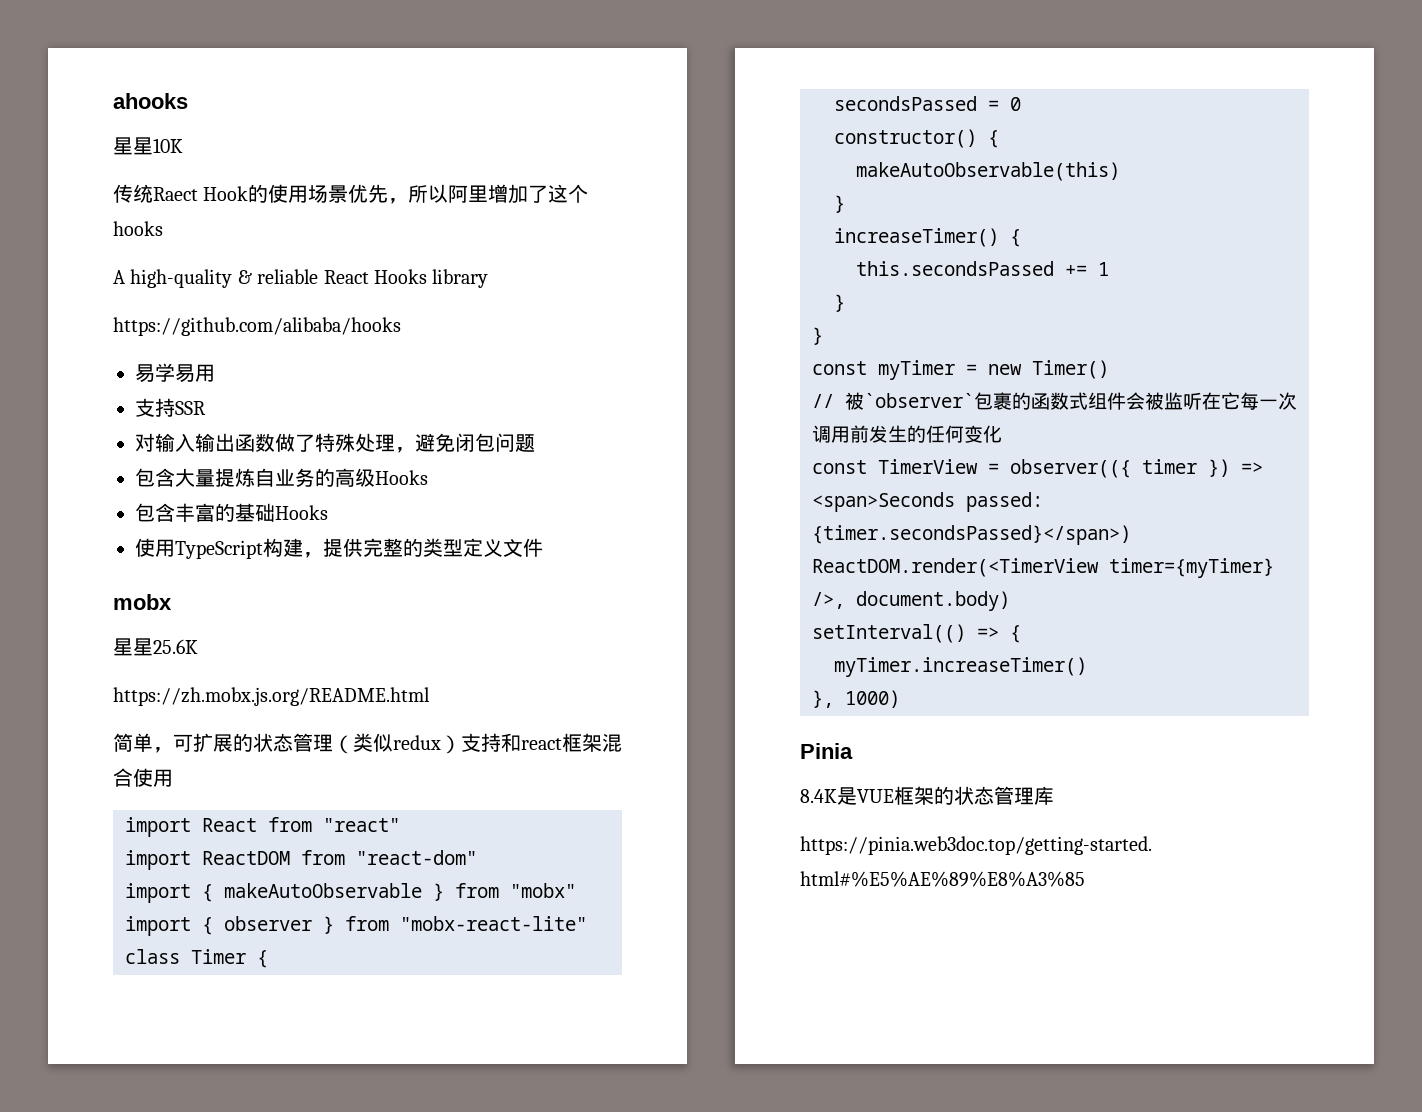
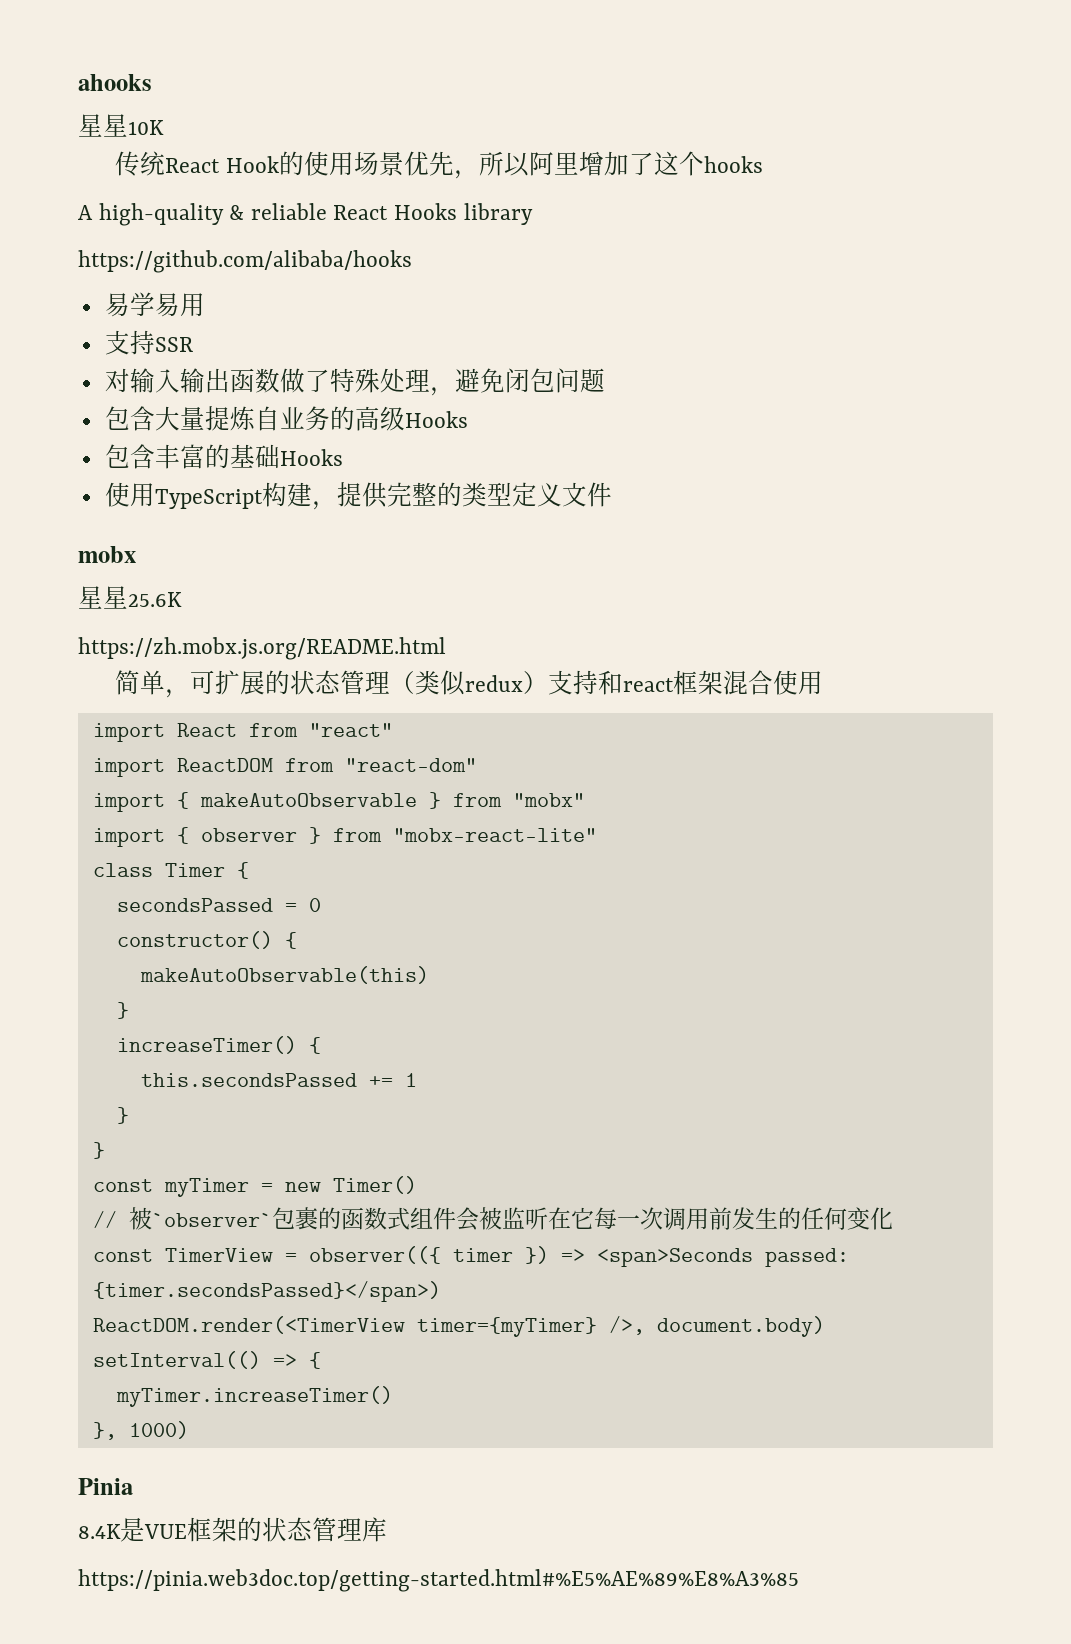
- 传统Raect Hook的使用场景优先，所以阿里增加了这个hooks
+ 传统React Hook的使用场景优先，所以阿里增加了这个hooks

